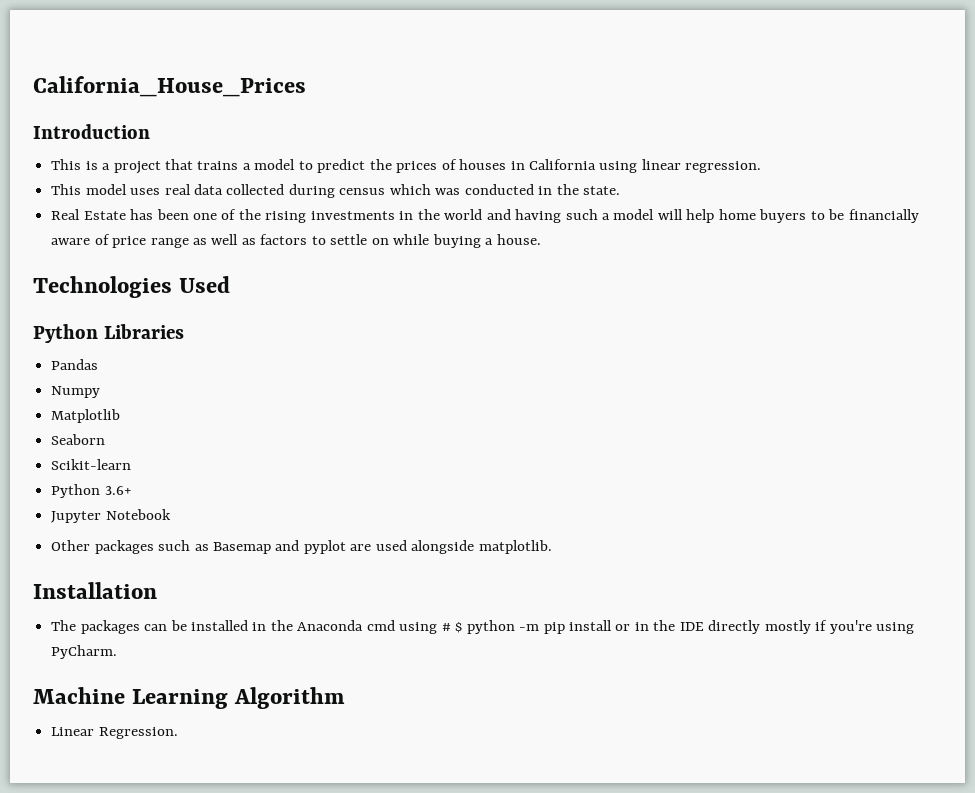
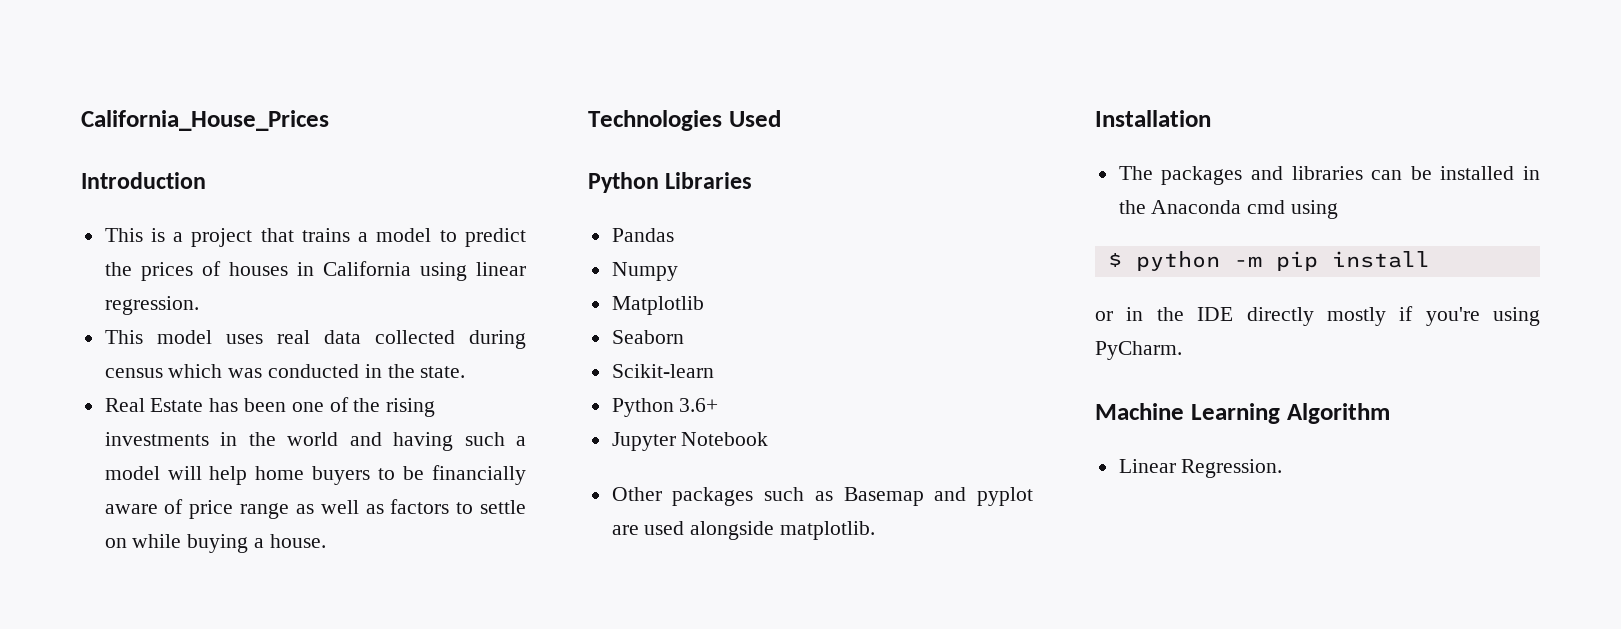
- The packages can be installed in the Anaconda cmd using # $ python -m pip install or in the IDE directly mostly if you're using PyCharm.
+ The packages and libraries can be installed in the Anaconda cmd using
+ $ python -m pip install
+ or in the IDE directly mostly if you're using PyCharm.

